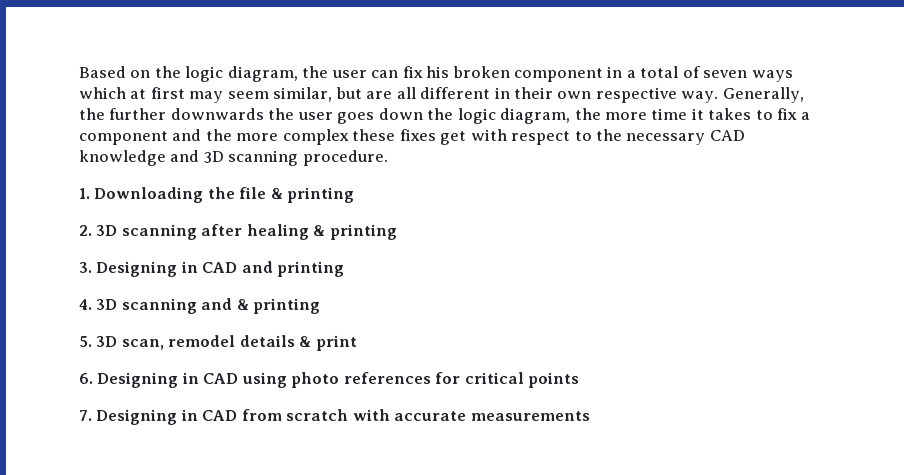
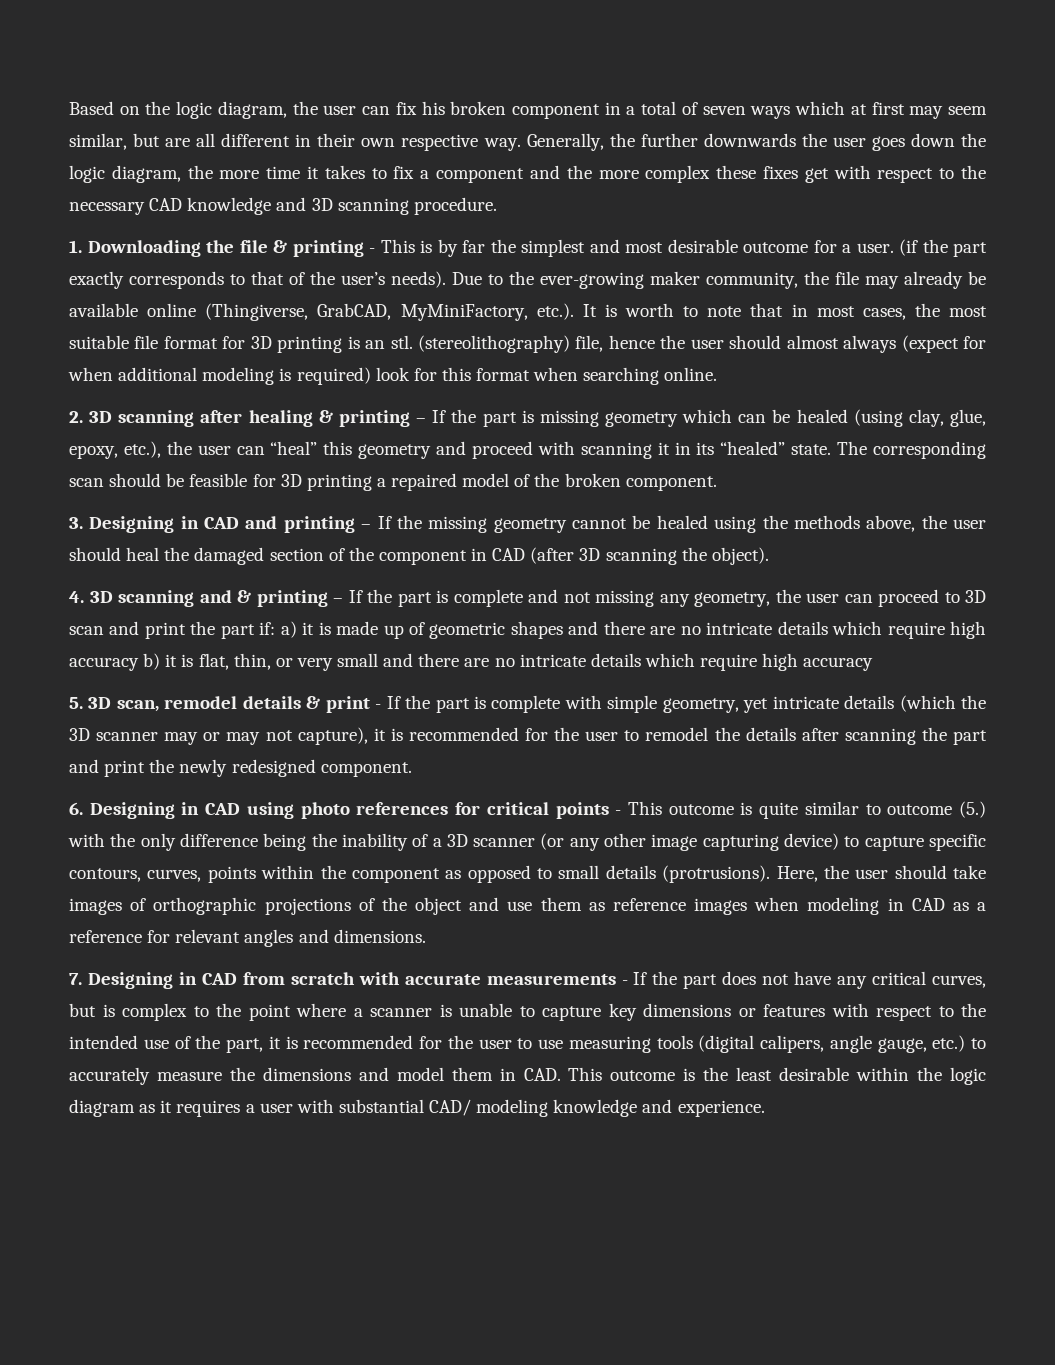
- 1. Downloading the file & printing
+ 1. Downloading the file & printing - This is by far the simplest and most desirable outcome for a user. (if the part exactly corresponds to that of the user’s needs). Due to the ever-growing maker community, the file may already be available online (Thingiverse, GrabCAD, MyMiniFactory, etc.). It is worth to note that in most cases, the most suitable file format for 3D printing is an stl. (stereolithography) file, hence the user should almost always (expect for when additional modeling is required) look for this format when searching online.
- 2. 3D scanning after healing & printing
+ 2. 3D scanning after healing & printing – If the part is missing geometry which can be healed (using clay, glue, epoxy, etc.), the user can “heal” this geometry and proceed with scanning it in its “healed” state. The corresponding scan should be feasible for 3D printing a repaired model of the broken component.
- 3. Designing in CAD and printing
+ 3. Designing in CAD and printing – If the missing geometry cannot be healed using the methods above, the user should heal the damaged section of the component in CAD (after 3D scanning the object).
- 4. 3D scanning and & printing
+ 4. 3D scanning and & printing – If the part is complete and not missing any geometry, the user can proceed to 3D scan and print the part if: a) it is made up of geometric shapes and there are no intricate details which require high accuracy b) it is flat, thin, or very small and there are no intricate details which require high accuracy
- 5. 3D scan, remodel details & print
+ 5. 3D scan, remodel details & print - If the part is complete with simple geometry, yet intricate details (which the 3D scanner may or may not capture), it is recommended for the user to remodel the details after scanning the part and print the newly redesigned component.
- 6. Designing in CAD using photo references for critical points
+ 6. Designing in CAD using photo references for critical points - This outcome is quite similar to outcome (5.) with the only difference being the inability of a 3D scanner (or any other image capturing device) to capture specific contours, curves, points within the component as opposed to small details (protrusions). Here, the user should take images of orthographic projections of the object and use them as reference images when modeling in CAD as a reference for relevant angles and dimensions.
- 7. Designing in CAD from scratch with accurate measurements
+ 7. Designing in CAD from scratch with accurate measurements - If the part does not have any critical curves, but is complex to the point where a scanner is unable to capture key dimensions or features with respect to the intended use of the part, it is recommended for the user to use measuring tools (digital calipers, angle gauge, etc.) to accurately measure the dimensions and model them in CAD. This outcome is the least desirable within the logic diagram as it requires a user with substantial CAD/ modeling knowledge and experience.

